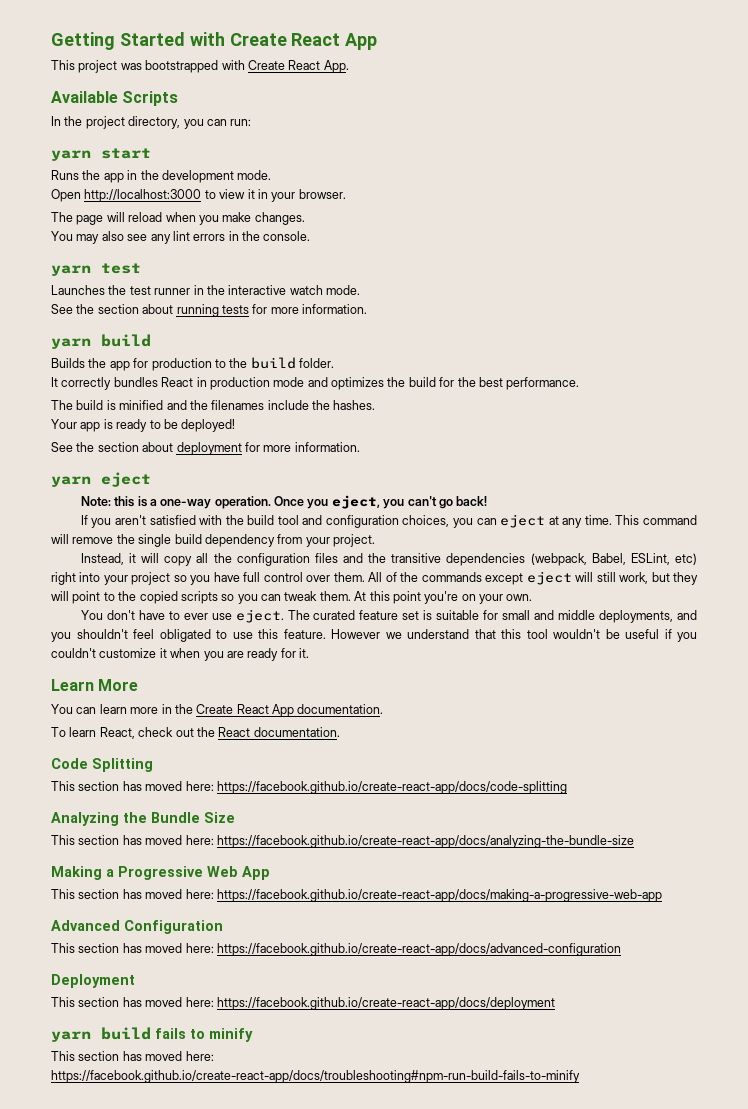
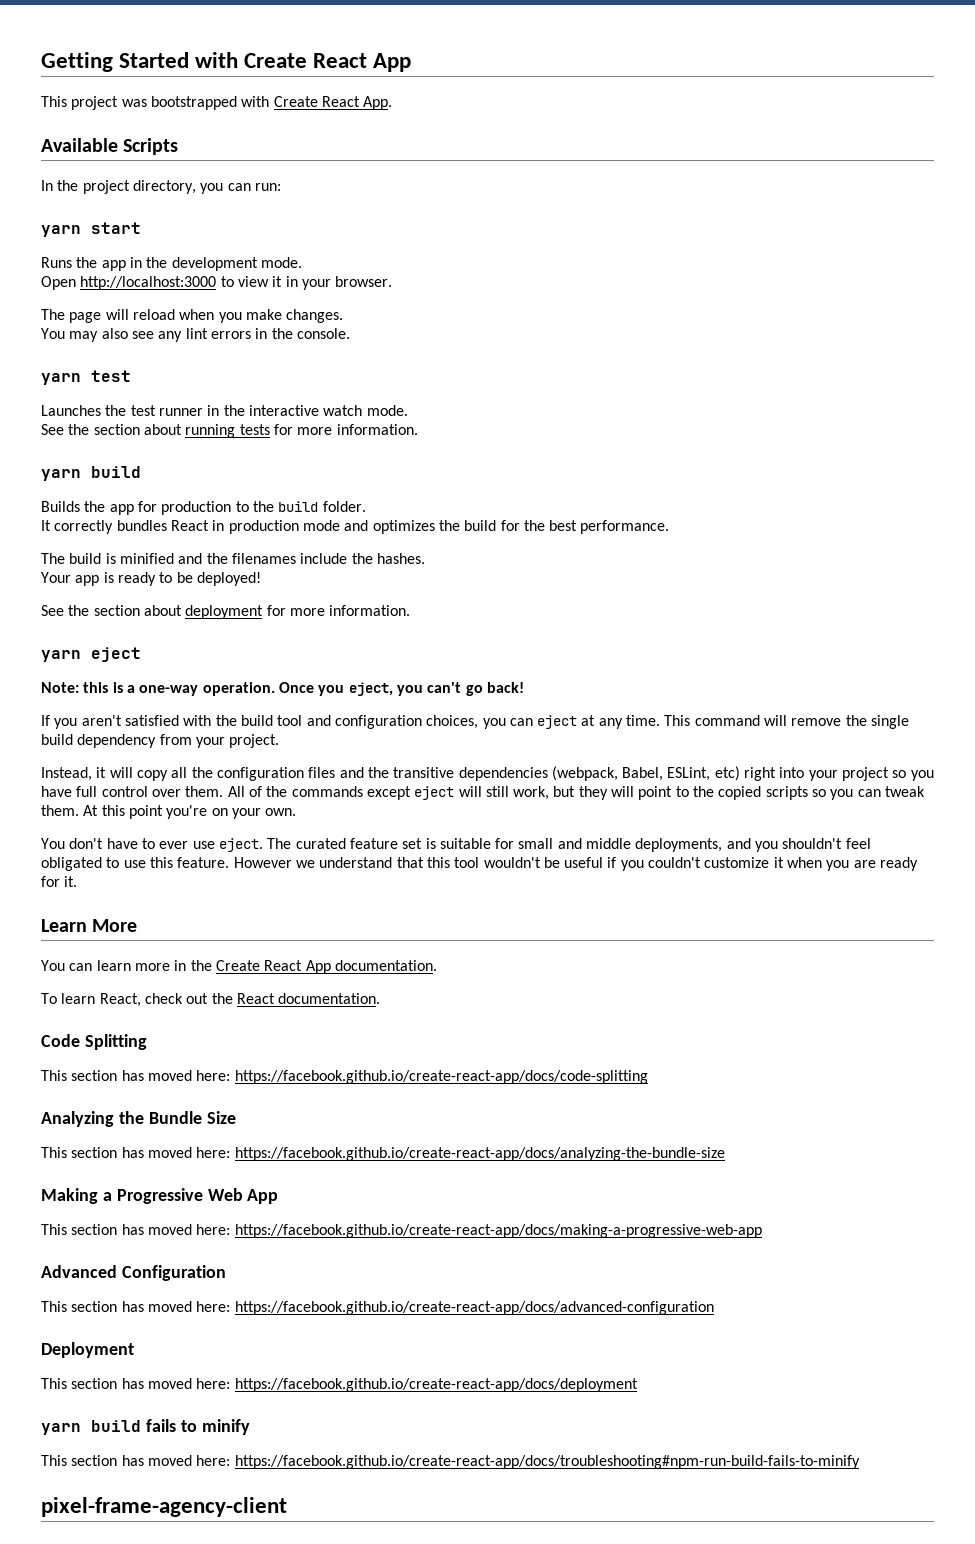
+ pixel-frame-agency-client

